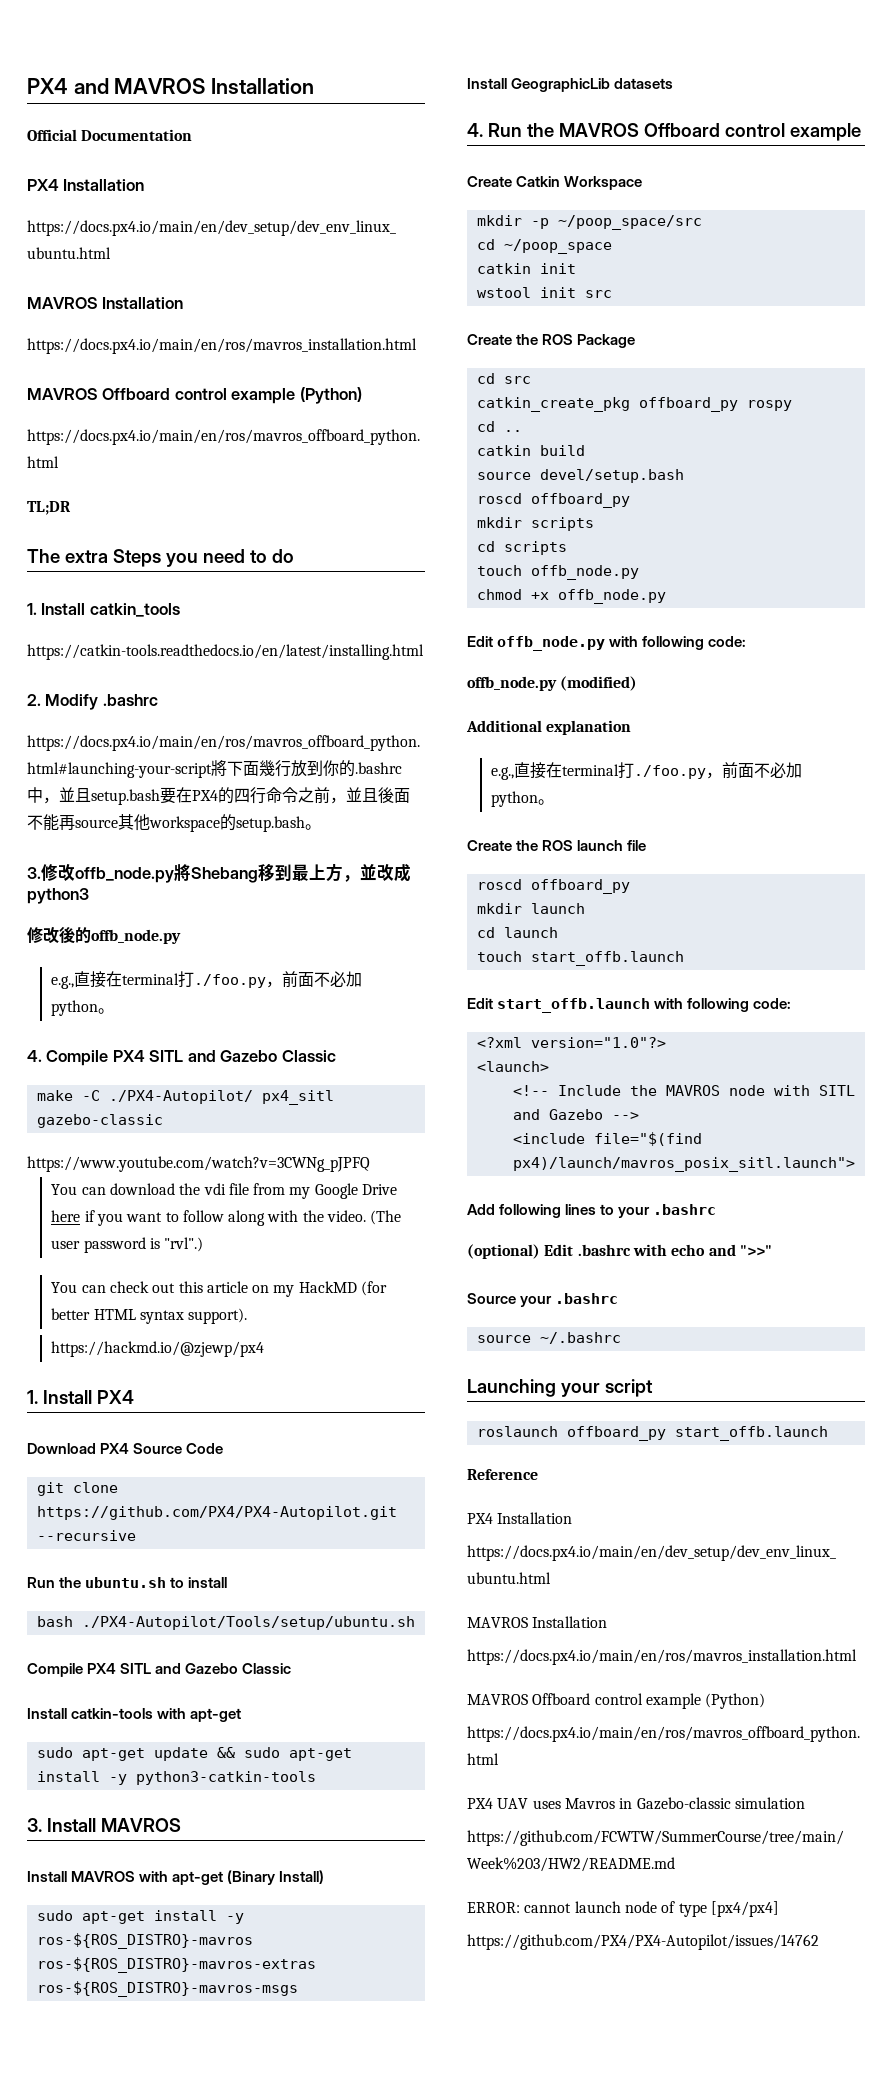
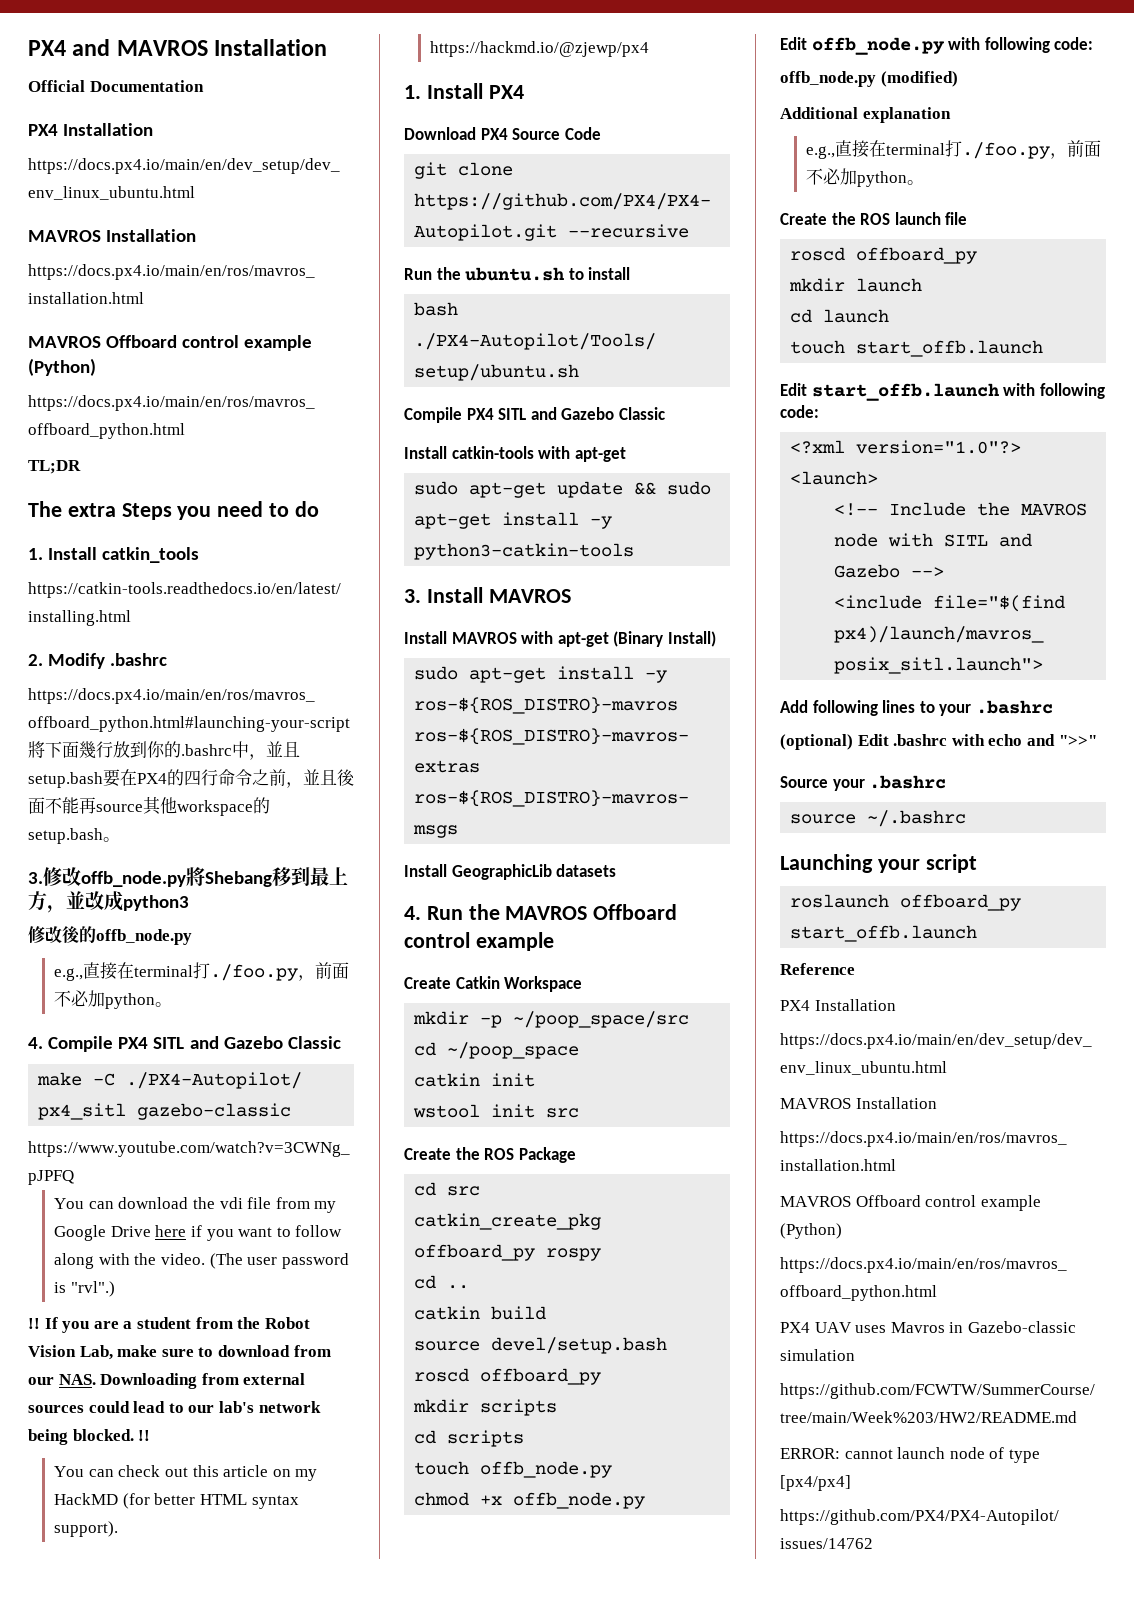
+ !! If you are a student from the Robot Vision Lab, make sure to download from our NAS. Downloading from external sources could lead to our lab's network being blocked. !!

